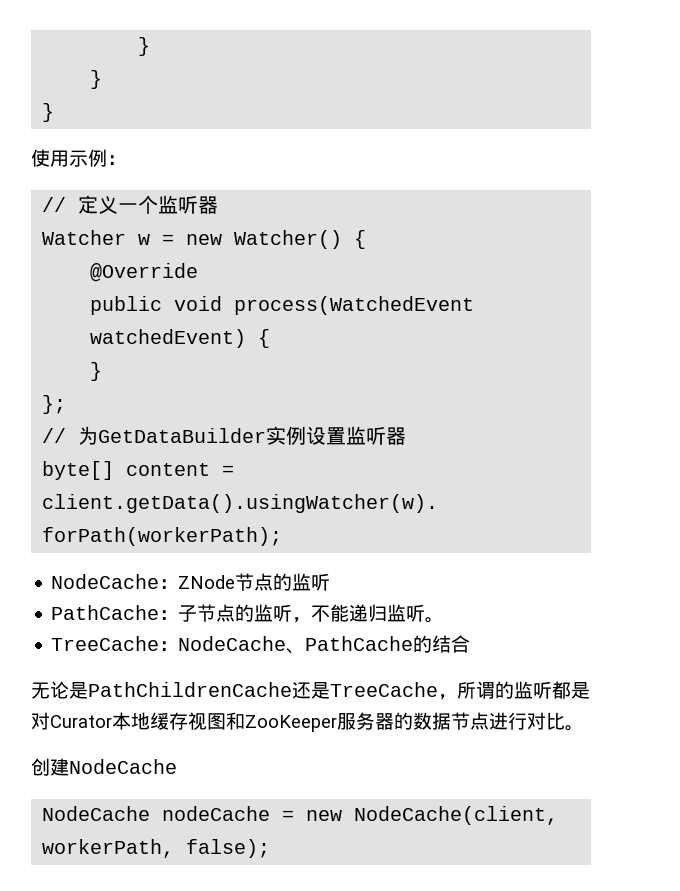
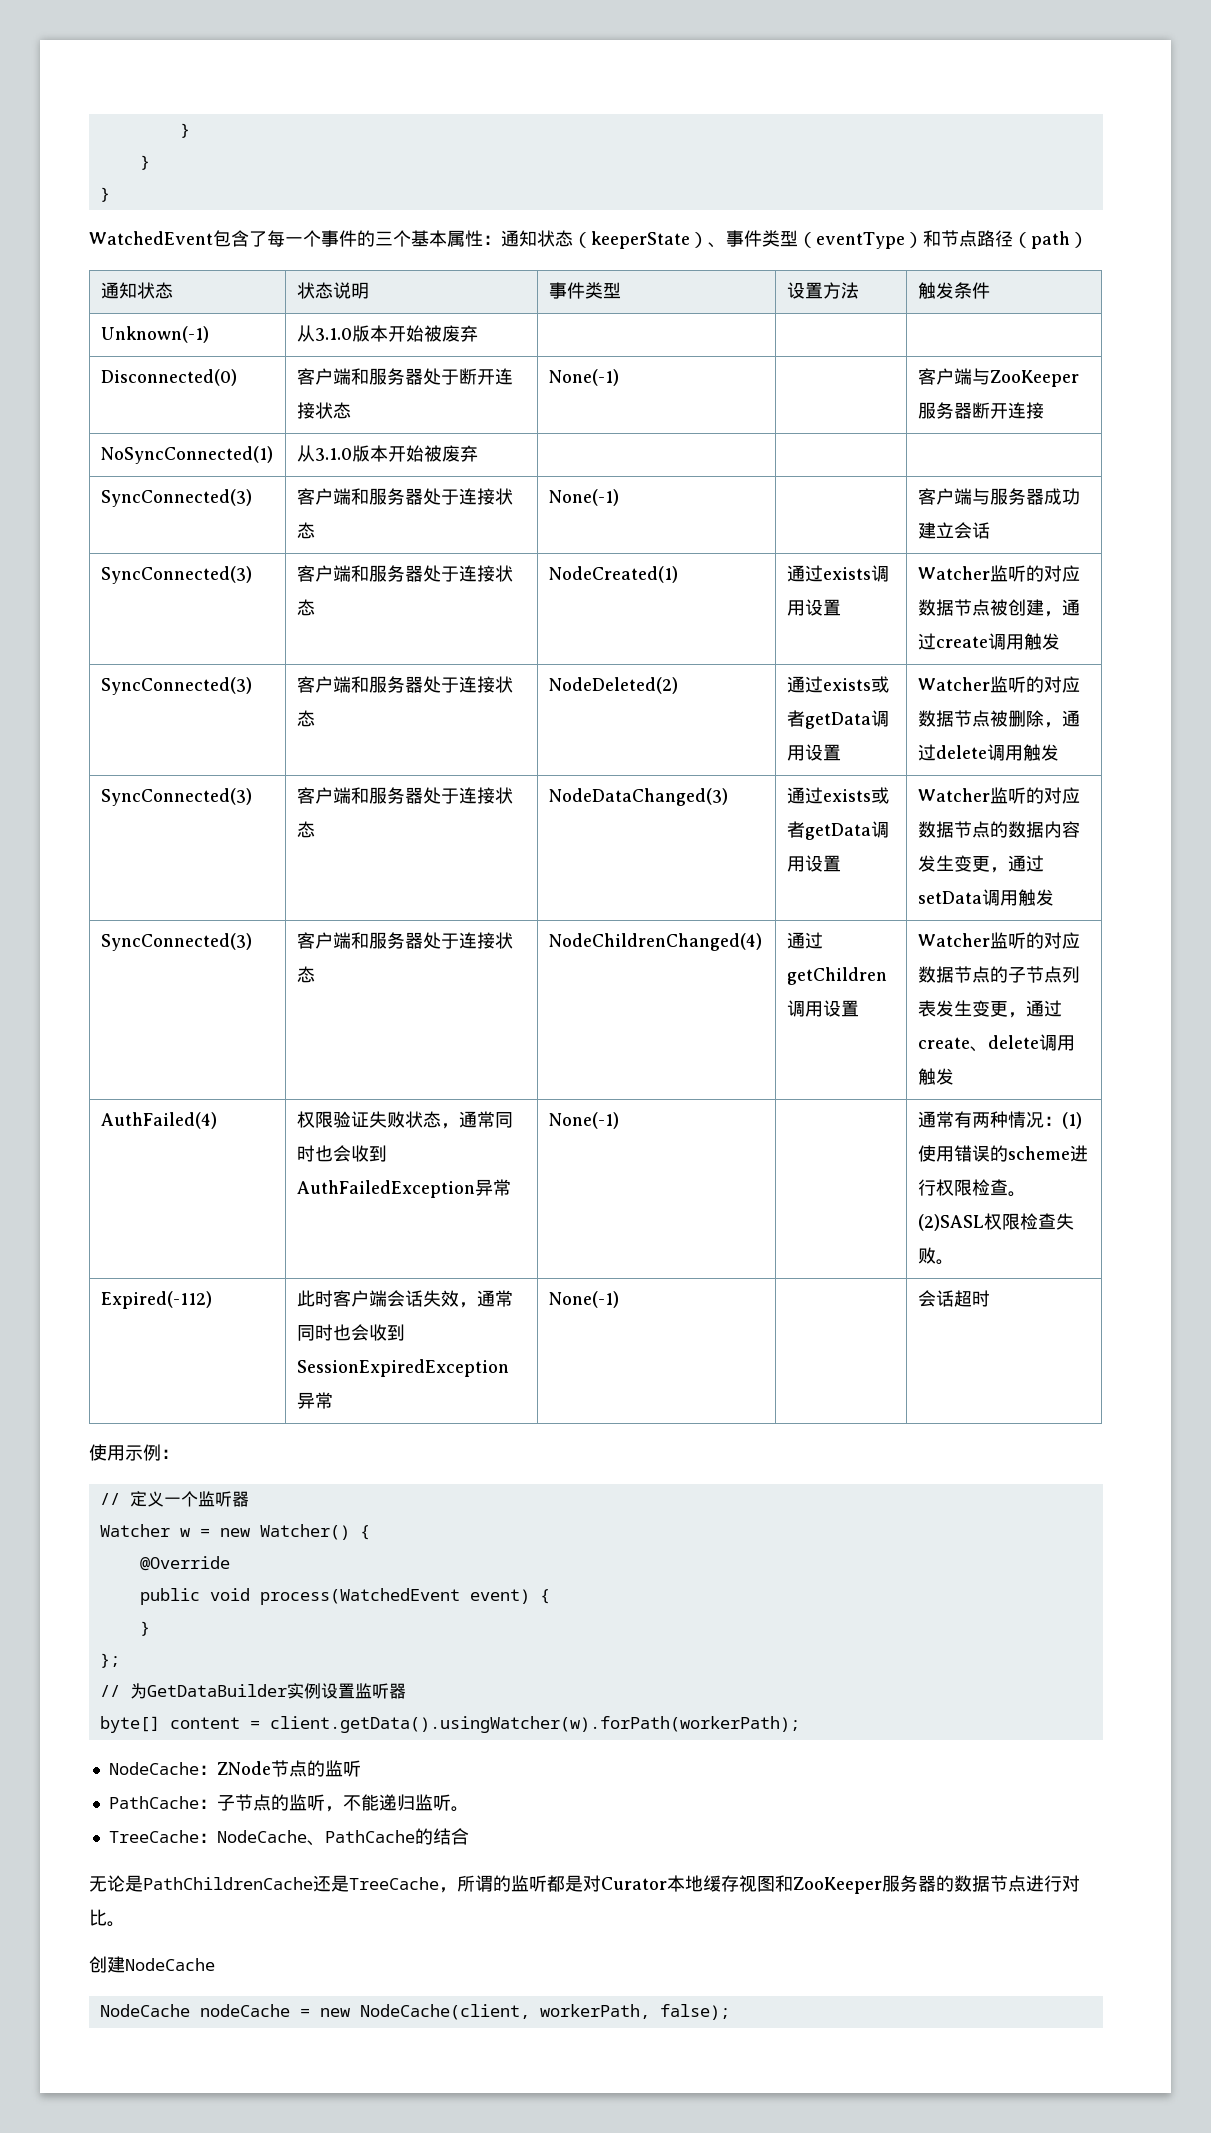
+ WatchedEvent包含了每一个事件的三个基本属性：通知状态（keeperState）、事件类型（eventType）和节点路径（path）
+ 通知状态 | 状态说明 | 事件类型 | 设置方法 | 触发条件
+ Unknown(-1) | 从3.1.0版本开始被废弃 | | |
+ Disconnected(0) | 客户端和服务器处于断开连接状态 | None(-1) | | 客户端与ZooKeeper服务器断开连接
+ NoSyncConnected(1) | 从3.1.0版本开始被废弃 | | |
+ SyncConnected(3) | 客户端和服务器处于连接状态 | None(-1) | | 客户端与服务器成功建立会话
+ SyncConnected(3) | 客户端和服务器处于连接状态 | NodeCreated(1) | 通过exists调用设置 | Watcher监听的对应数据节点被创建，通过create调用触发
+ SyncConnected(3) | 客户端和服务器处于连接状态 | NodeDeleted(2) | 通过exists或者getData调用设置 | Watcher监听的对应数据节点被删除，通过delete调用触发
+ SyncConnected(3) | 客户端和服务器处于连接状态 | NodeDataChanged(3) | 通过exists或者getData调用设置 | Watcher监听的对应数据节点的数据内容发生变更，通过setData调用触发
+ SyncConnected(3) | 客户端和服务器处于连接状态 | NodeChildrenChanged(4) | 通过getChildren调用设置 | Watcher监听的对应数据节点的子节点列表发生变更，通过create、delete调用触发
+ AuthFailed(4) | 权限验证失败状态，通常同时也会收到AuthFailedException异常 | None(-1) | | 通常有两种情况：(1)使用错误的scheme进行权限检查。(2)SASL权限检查失败。
+ Expired(-112) | 此时客户端会话失效，通常同时也会收到SessionExpiredException异常 | None(-1) | | 会话超时
- public void process(WatchedEvent watchedEvent) {
+ public void process(WatchedEvent event) {

